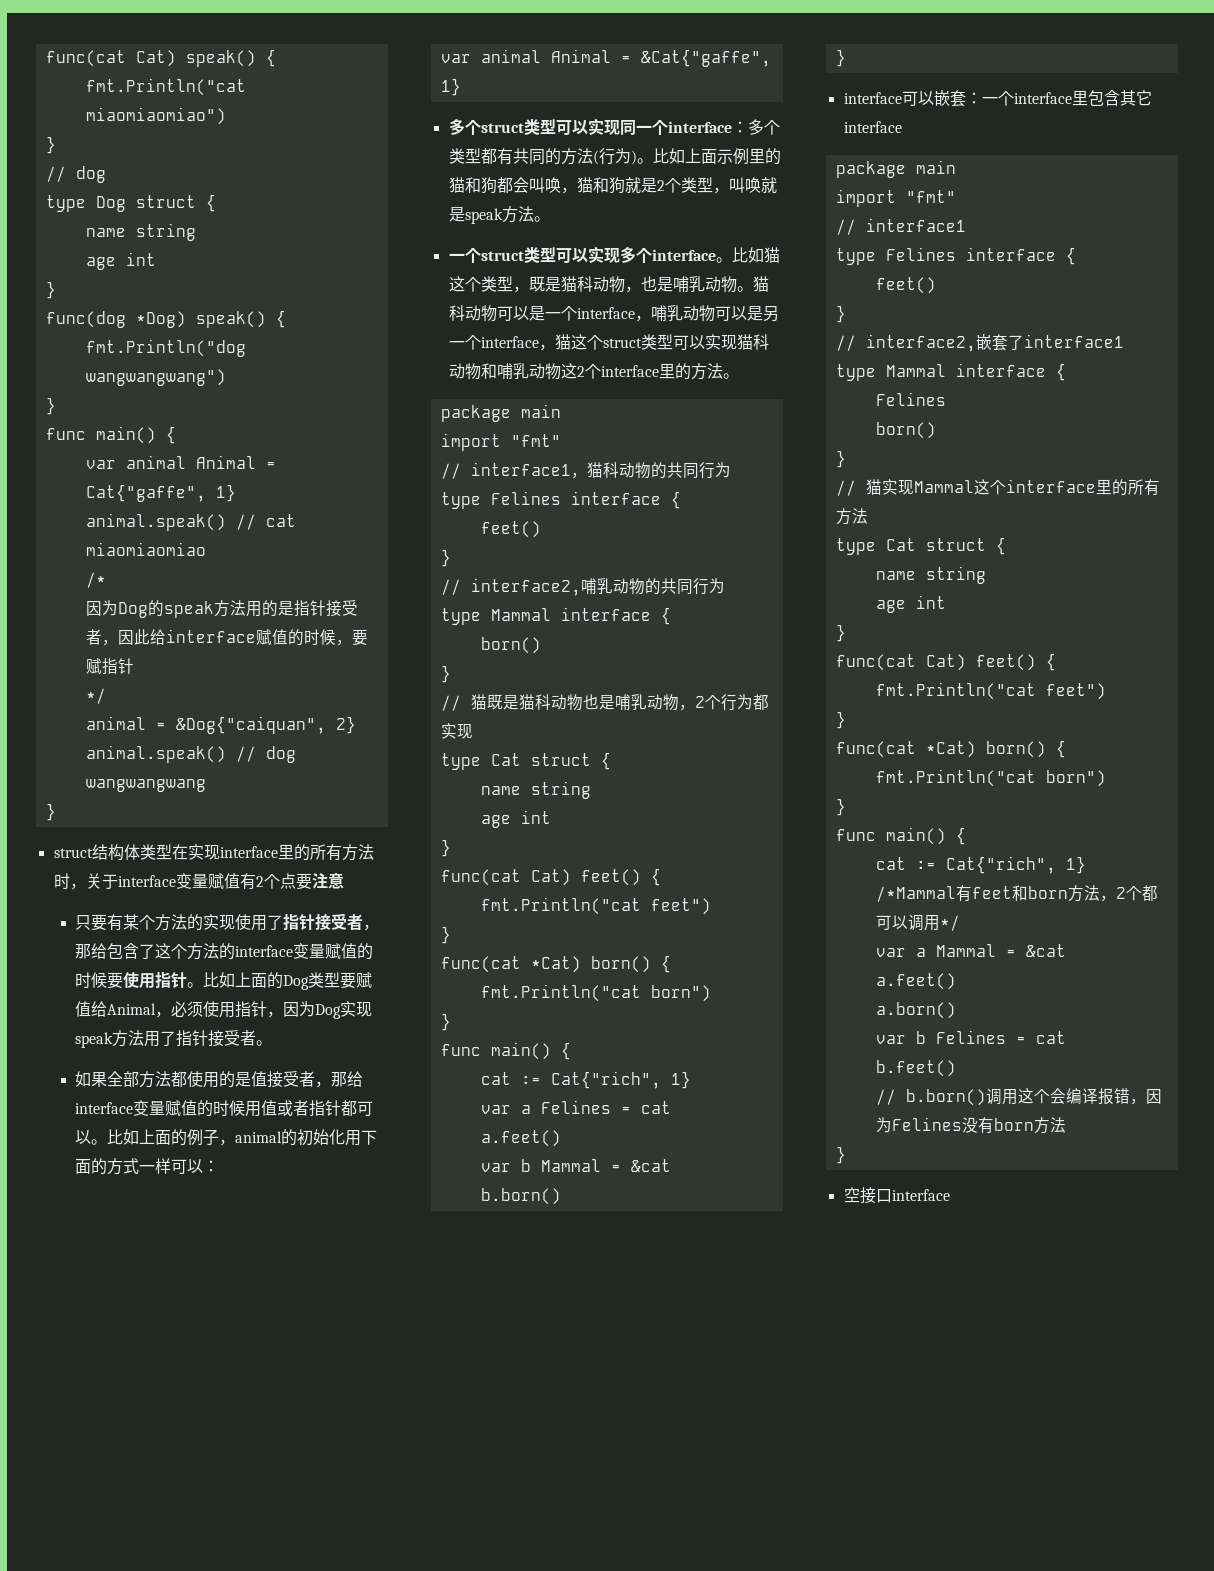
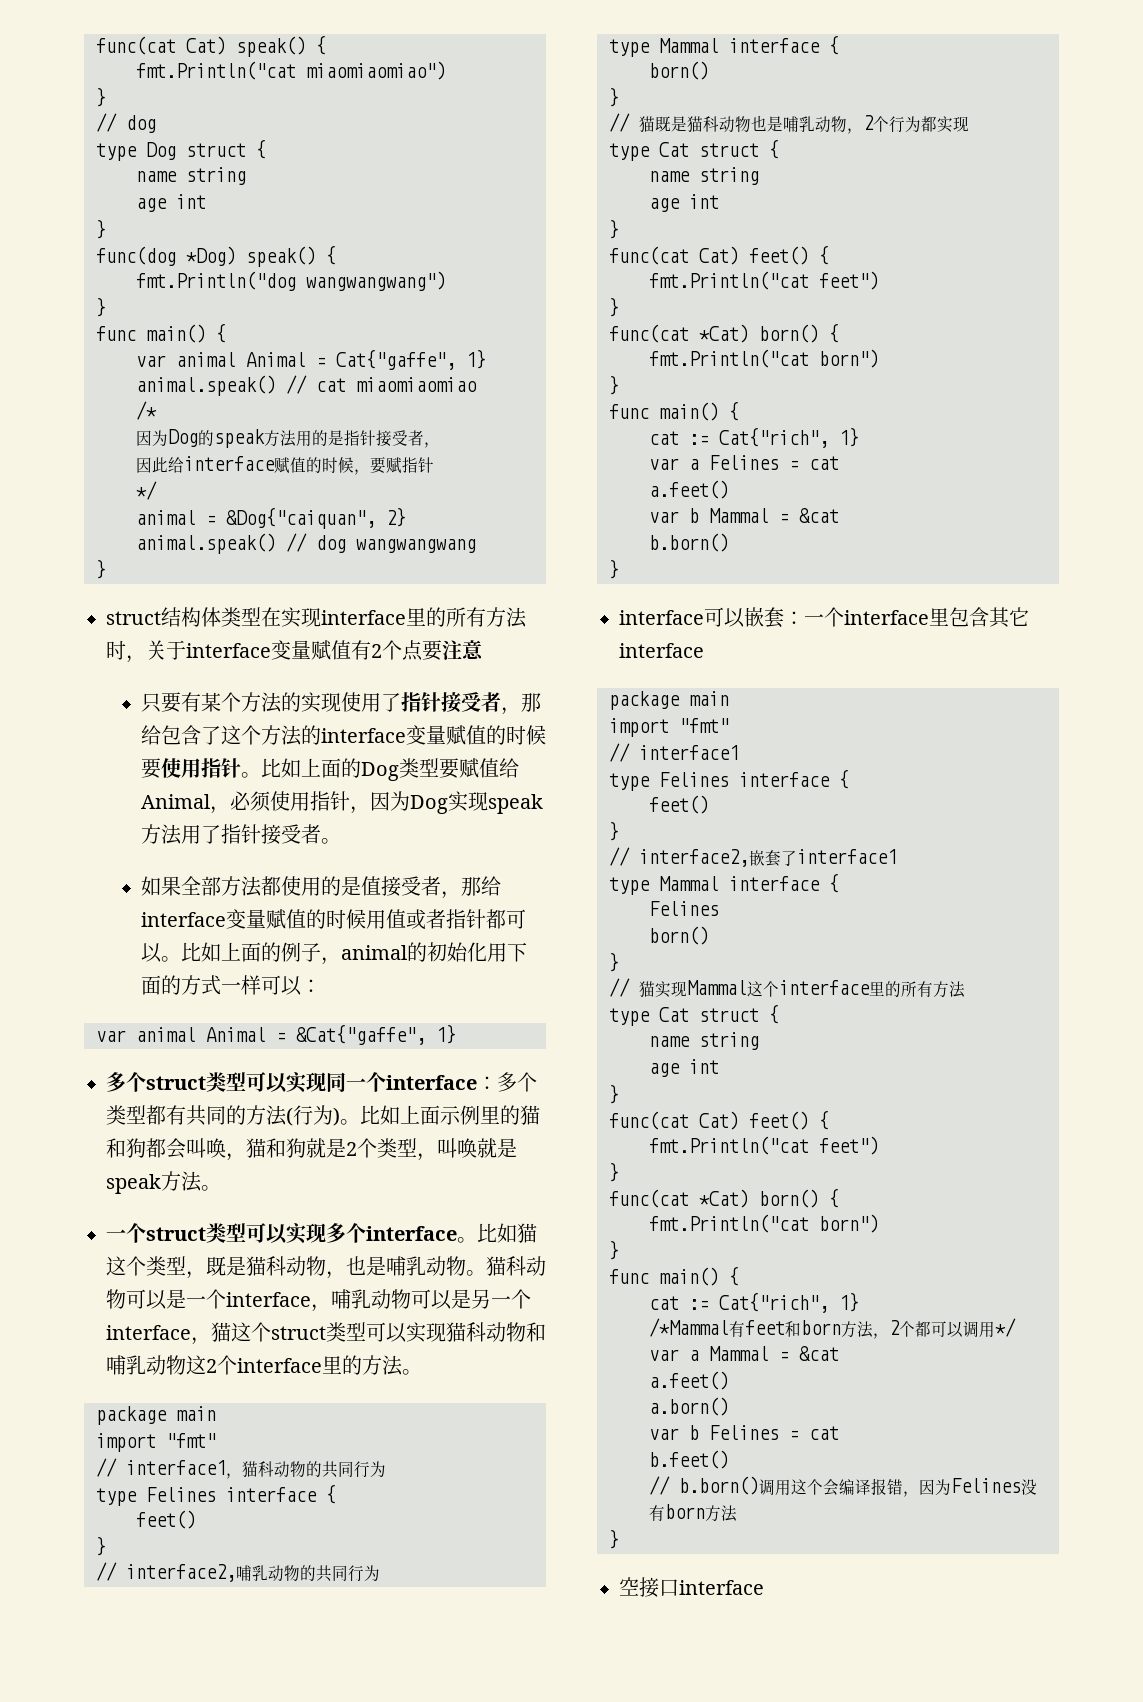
- 因为Dog的speak方法用的是指针接受者，因此给interface赋值的时候，要赋指针
+ 因为Dog的speak方法用的是指针接受者，
+ 因此给interface赋值的时候，要赋指针

